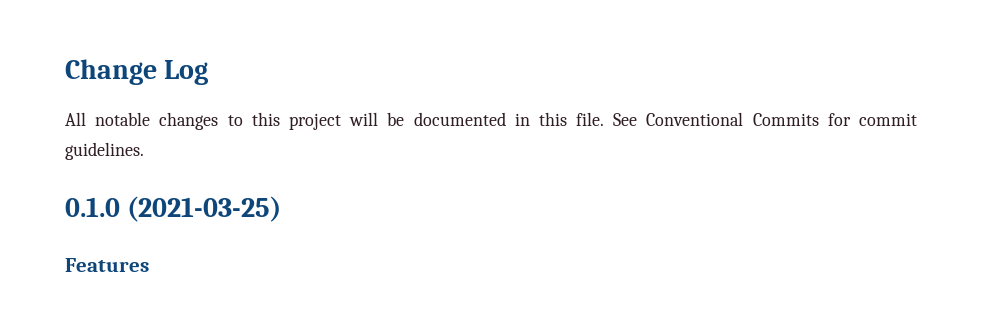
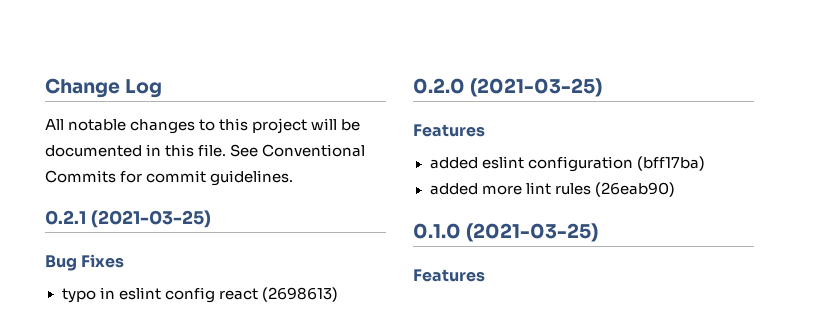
+ 0.2.1 (2021-03-25)
+ Bug Fixes
+ typo in eslint config react (2698613)
+ 0.2.0 (2021-03-25)
+ Features
+ added eslint configuration (bff17ba)
+ added more lint rules (26eab90)

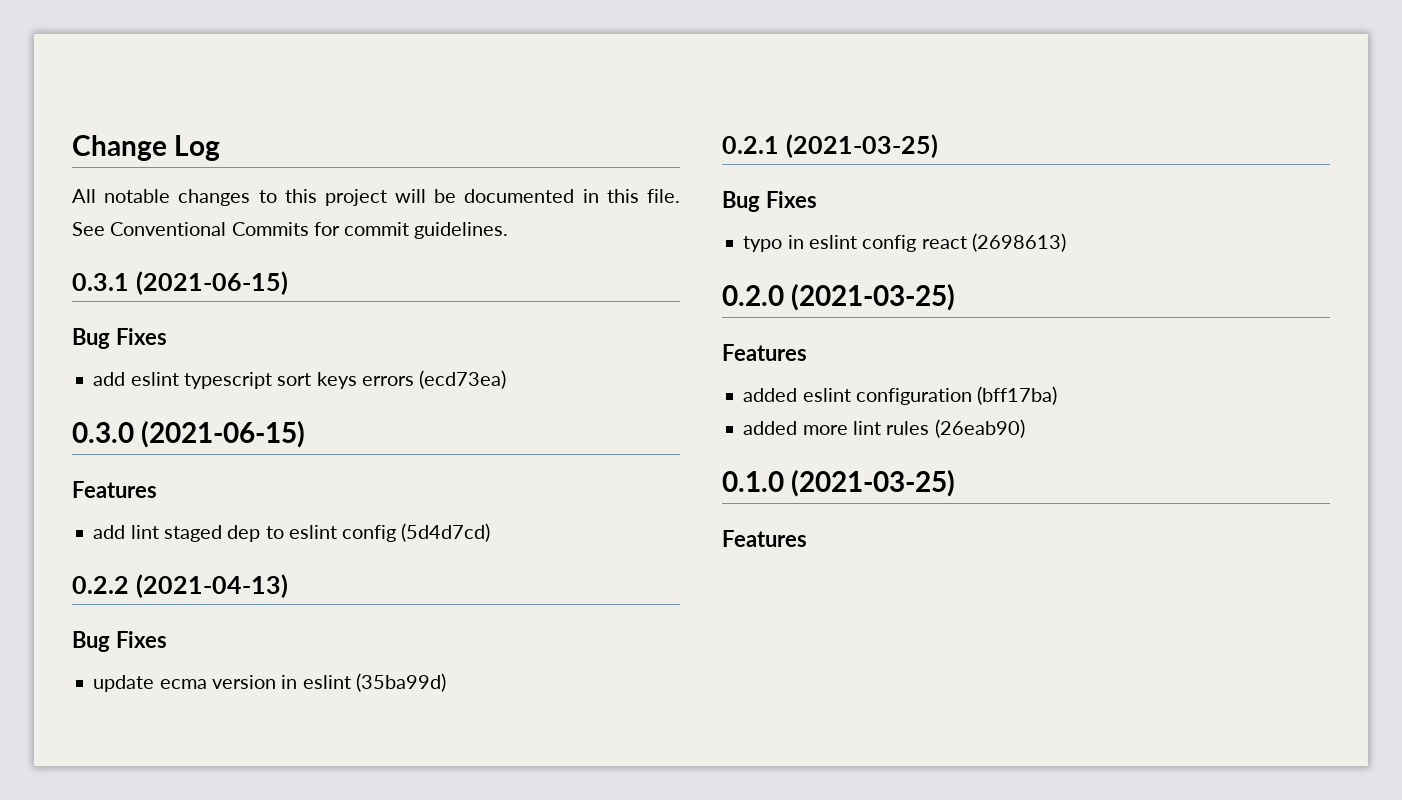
+ 0.3.1 (2021-06-15)
+ Bug Fixes
+ add eslint typescript sort keys errors (ecd73ea)
+ 0.3.0 (2021-06-15)
+ Features
+ add lint staged dep to eslint config (5d4d7cd)
+ 0.2.2 (2021-04-13)
+ Bug Fixes
+ update ecma version in eslint (35ba99d)

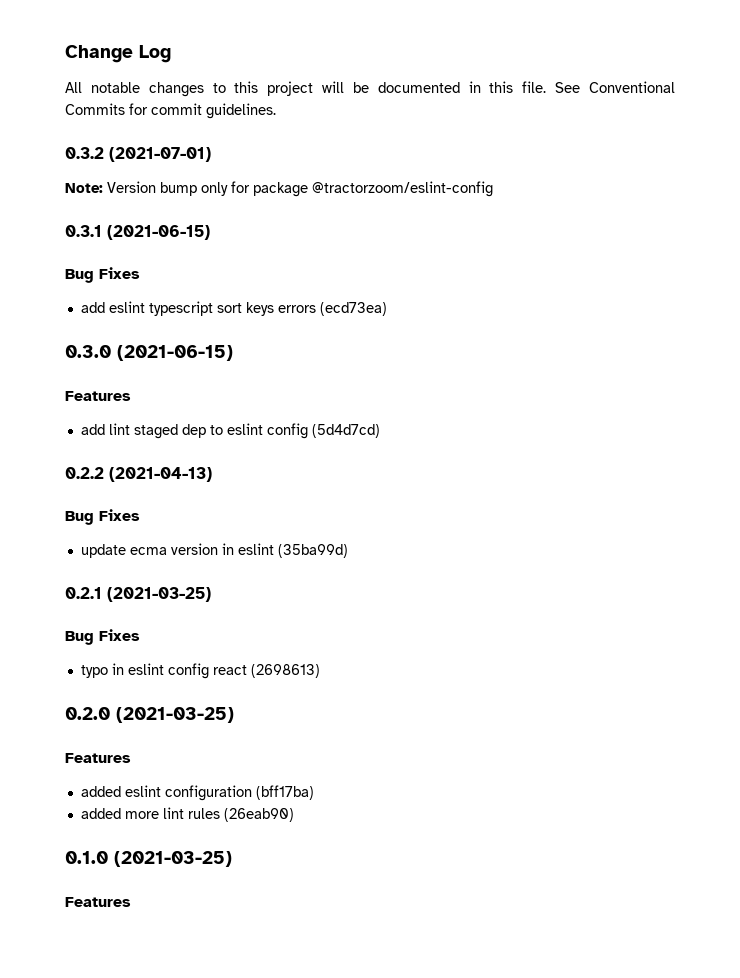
+ 0.3.2 (2021-07-01)
+ Note: Version bump only for package @tractorzoom/eslint-config

